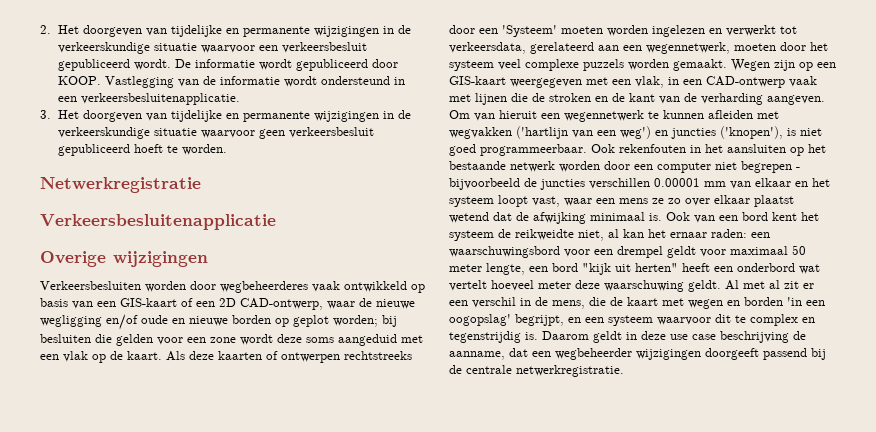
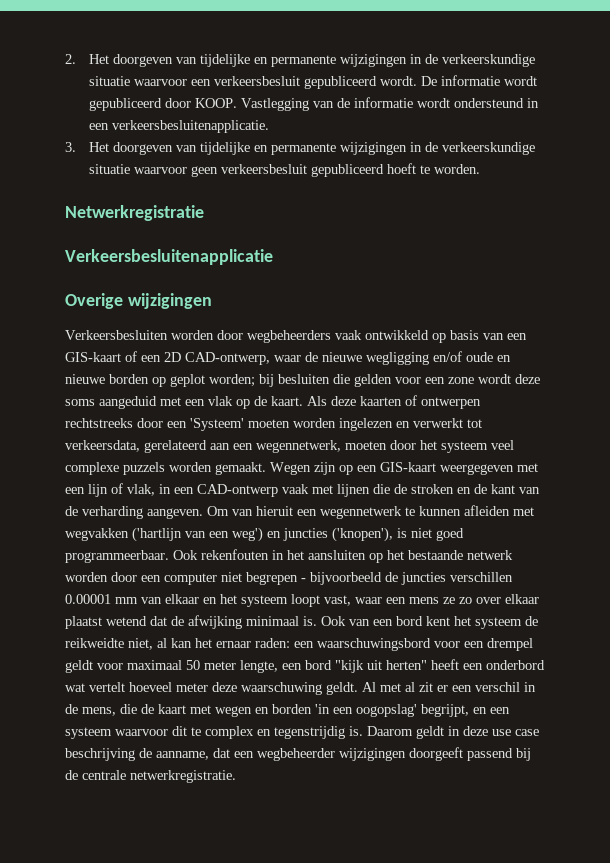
- Verkeersbesluiten worden door wegbeheerderes vaak ontwikkeld op basis van een GIS-kaart of een 2D CAD-ontwerp, waar de nieuwe wegligging en/of oude en nieuwe borden op geplot worden; bij besluiten die gelden voor een zone wordt deze soms aangeduid met een vlak op de kaart.
+ Verkeersbesluiten worden door wegbeheerders vaak ontwikkeld op basis van een GIS-kaart of een 2D CAD-ontwerp, waar de nieuwe wegligging en/of oude en nieuwe borden op geplot worden; bij besluiten die gelden voor een zone wordt deze soms aangeduid met een vlak op de kaart.
- Wegen zijn op een GIS-kaart weergegeven met een vlak, in een CAD-ontwerp vaak met lijnen die de stroken en de kant van de verharding aangeven.
+ Wegen zijn op een GIS-kaart weergegeven met een lijn of vlak, in een CAD-ontwerp vaak met lijnen die de stroken en de kant van de verharding aangeven.

